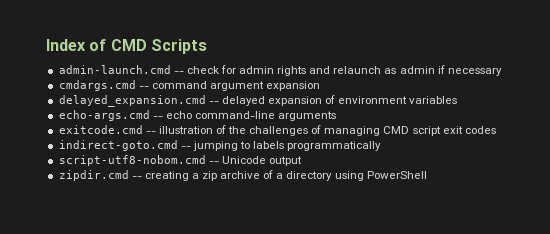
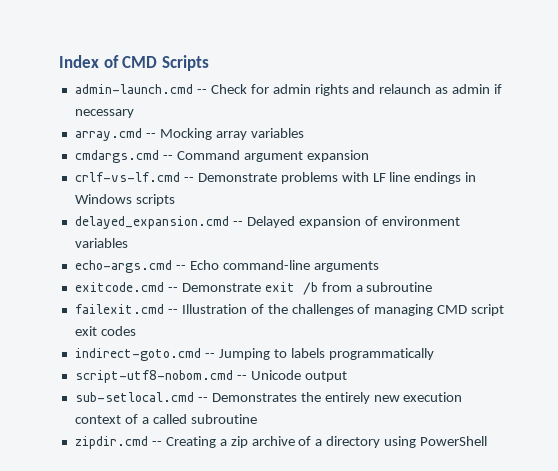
- admin-launch.cmd -- check for admin rights and relaunch as admin if necessary
+ admin-launch.cmd -- Check for admin rights and relaunch as admin if necessary
+ array.cmd -- Mocking array variables
- cmdargs.cmd -- command argument expansion
+ cmdargs.cmd -- Command argument expansion
+ crlf-vs-lf.cmd -- Demonstrate problems with LF line endings in Windows scripts
- delayed_expansion.cmd -- delayed expansion of environment variables
+ delayed_expansion.cmd -- Delayed expansion of environment variables
- echo-args.cmd -- echo command-line arguments
+ echo-args.cmd -- Echo command-line arguments
- exitcode.cmd -- illustration of the challenges of managing CMD script exit codes
+ exitcode.cmd -- Demonstrate exit /b from a subroutine
+ failexit.cmd -- Illustration of the challenges of managing CMD script exit codes
- indirect-goto.cmd -- jumping to labels programmatically
+ indirect-goto.cmd -- Jumping to labels programmatically
+ sub-setlocal.cmd -- Demonstrates the entirely new execution context of a called subroutine
- zipdir.cmd -- creating a zip archive of a directory using PowerShell
+ zipdir.cmd -- Creating a zip archive of a directory using PowerShell

